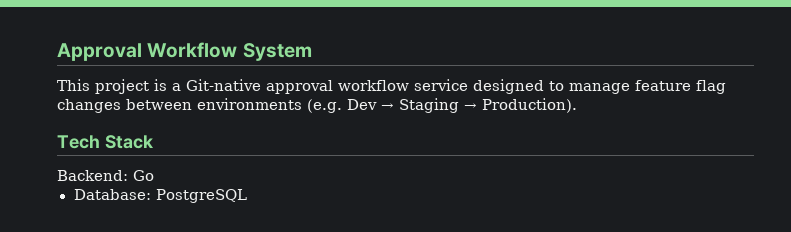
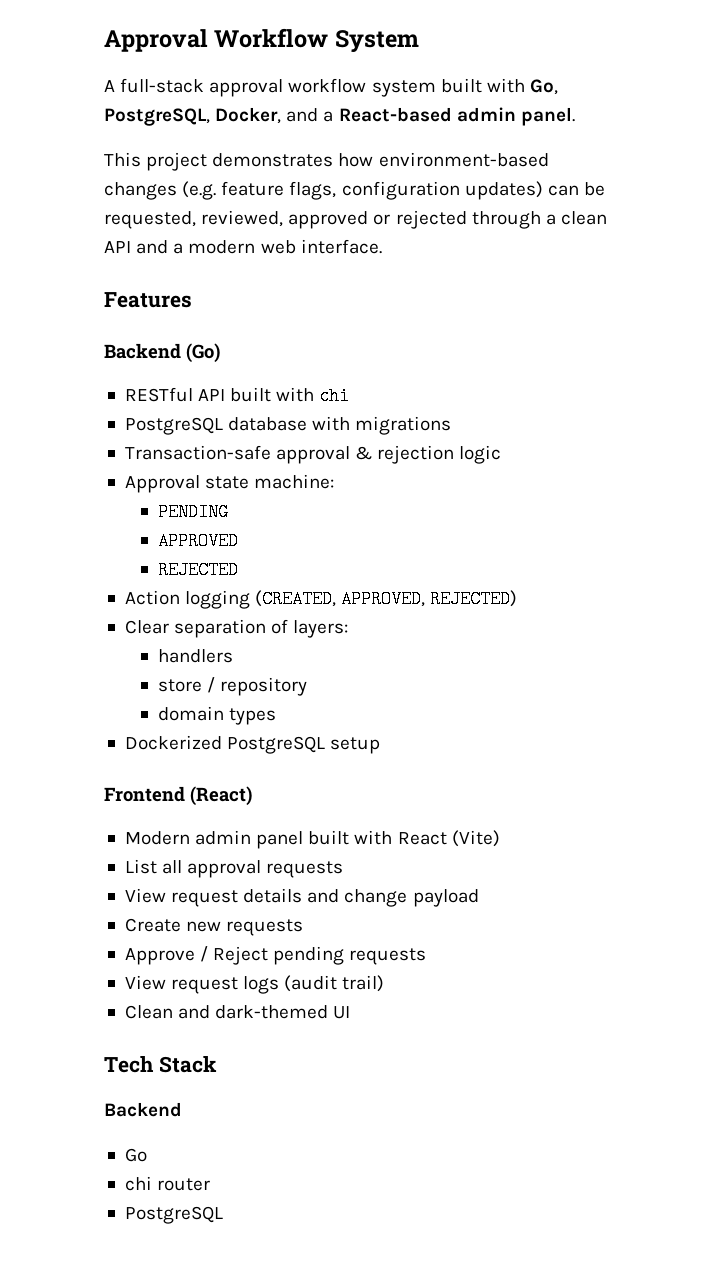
- This project is a Git-native approval workflow service designed to manage feature flag changes between environments (e.g. Dev → Staging → Production).
+ A full-stack approval workflow system built with Go, PostgreSQL, Docker, and a React-based admin panel.
+ This project demonstrates how environment-based changes (e.g. feature flags, configuration updates) can be requested, reviewed, approved or rejected through a clean API and a modern web interface.
+ Features
+ Backend (Go)
+ RESTful API built with chi
+ PostgreSQL database with migrations
+ Transaction-safe approval & rejection logic
+ Approval state machine:
+ PENDING
+ APPROVED
+ REJECTED
+ Action logging (CREATED, APPROVED, REJECTED)
+ Clear separation of layers:
+ handlers
+ store / repository
+ domain types
+ Dockerized PostgreSQL setup
+ Frontend (React)
+ Modern admin panel built with React (Vite)
+ List all approval requests
+ View request details and change payload
+ Create new requests
+ Approve / Reject pending requests
+ View request logs (audit trail)
+ Clean and dark-themed UI
  Tech Stack
- Backend: Go
+ Backend
+ Go
- Database: PostgreSQL
+ chi router
+ PostgreSQL

